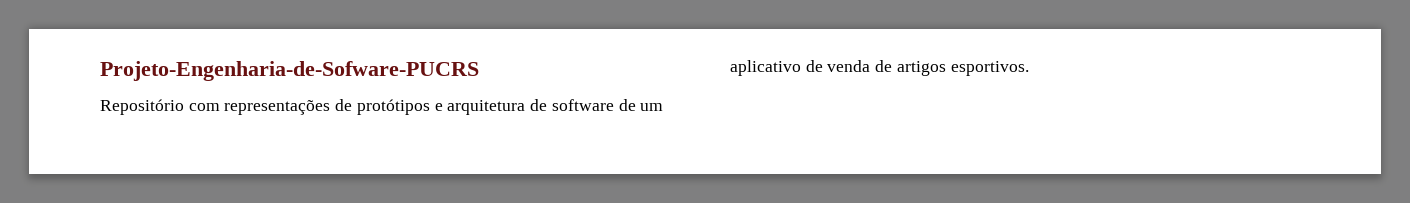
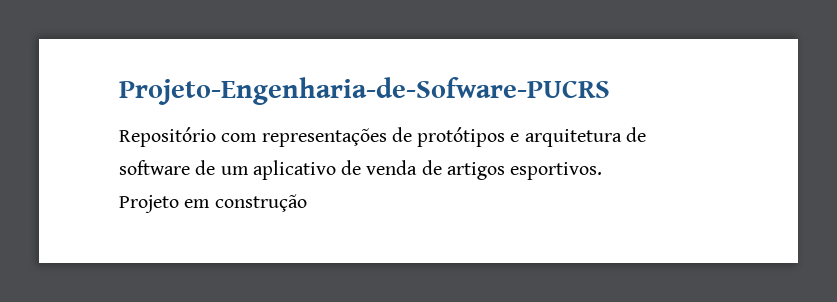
+ Projeto em construção

